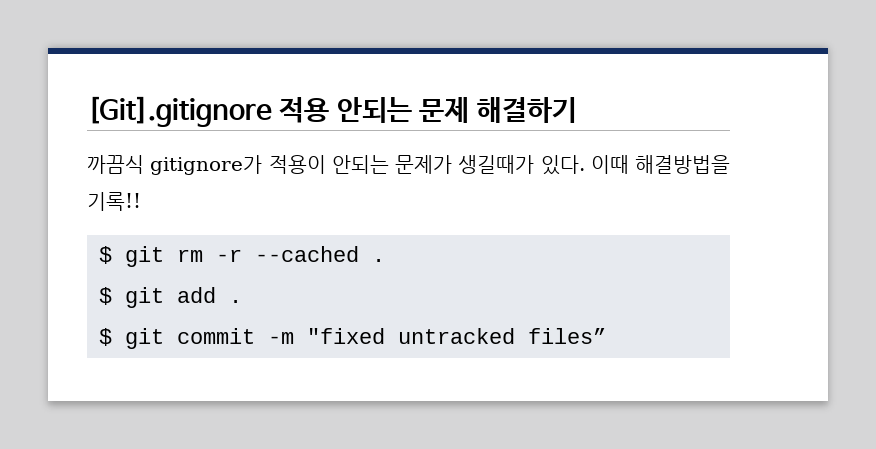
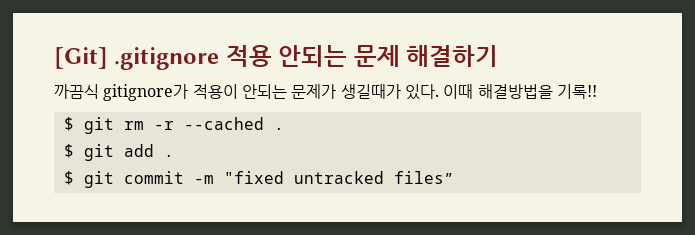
- [Git].gitignore 적용 안되는 문제 해결하기
+ [Git] .gitignore 적용 안되는 문제 해결하기

